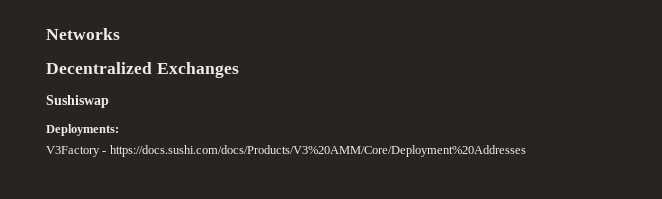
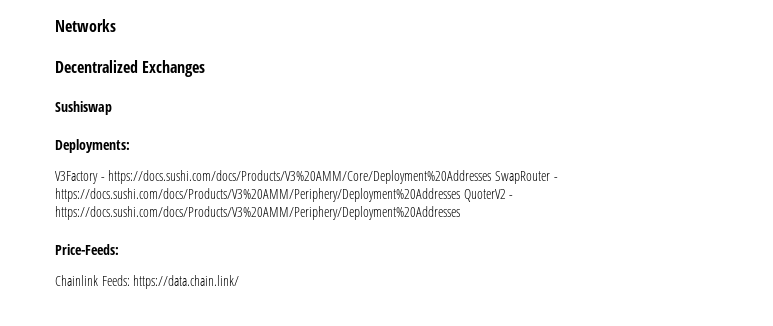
- V3Factory - https://docs.sushi.com/docs/Products/V3%20AMM/Core/Deployment%20Addresses
+ V3Factory - https://docs.sushi.com/docs/Products/V3%20AMM/Core/Deployment%20Addresses SwapRouter - https://docs.sushi.com/docs/Products/V3%20AMM/Periphery/Deployment%20Addresses QuoterV2 - https://docs.sushi.com/docs/Products/V3%20AMM/Periphery/Deployment%20Addresses
+ Price-Feeds:
+ Chainlink Feeds: https://data.chain.link/

